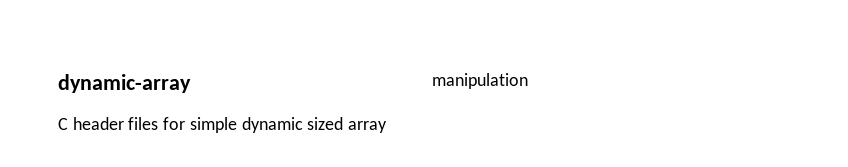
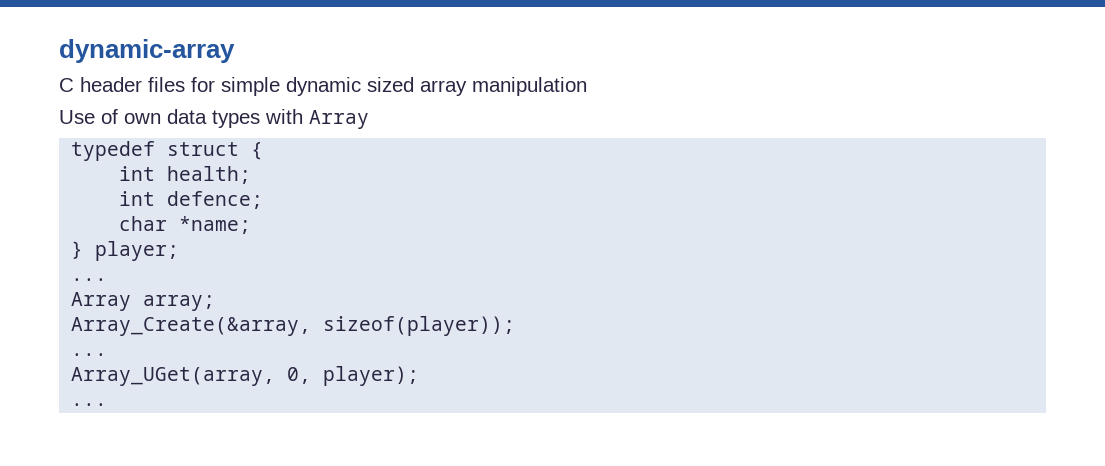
+ Use of own data types with Array
+ typedef struct {
+ int health;
+ int defence;
+ char *name;
+ } player;
+ ...
+ Array array;
+ Array_Create(&array, sizeof(player));
+ ...
+ Array_UGet(array, 0, player);
+ ...

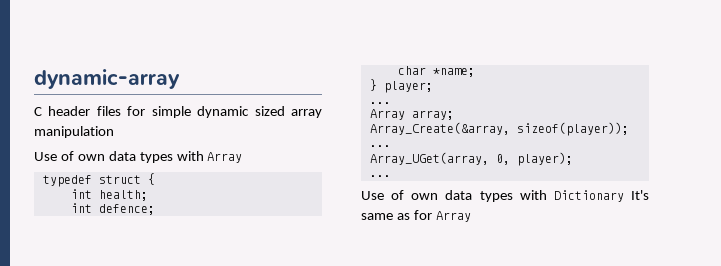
+ Use of own data types with Dictionary It's same as for Array

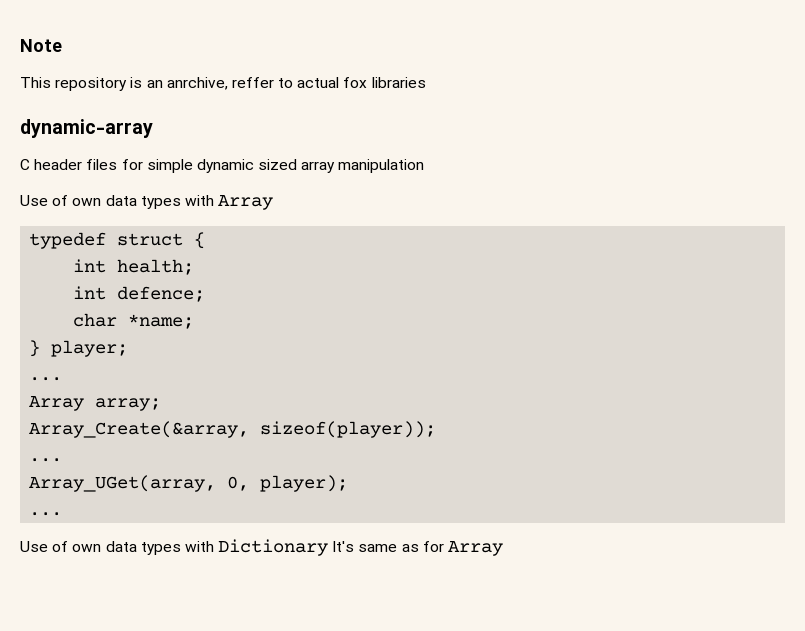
+ Note
+ This repository is an anrchive, reffer to actual fox libraries

